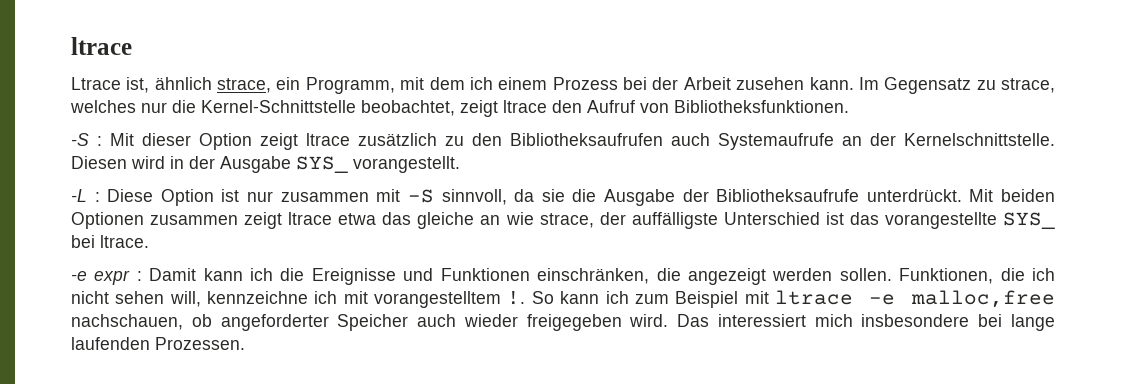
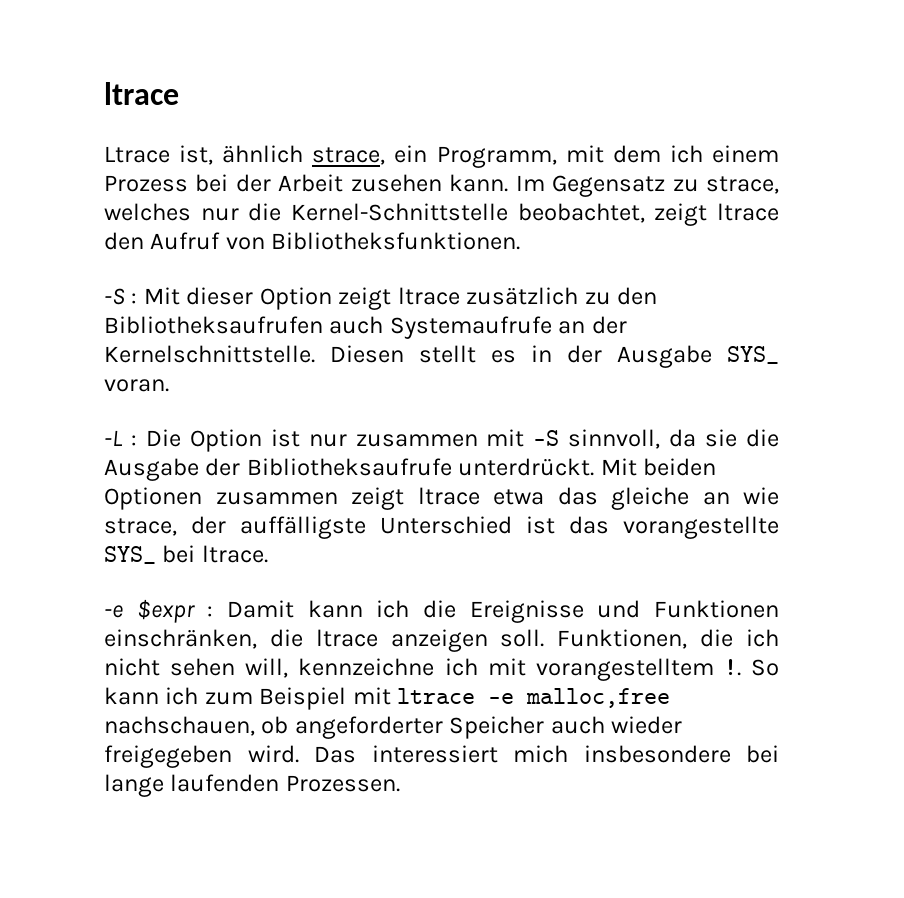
- Diesen wird in der Ausgabe SYS_ vorangestellt.
+ Diesen stellt es in der Ausgabe SYS_ voran.
- -L : Diese Option ist nur zusammen mit -S sinnvoll, da sie die Ausgabe der Bibliotheksaufrufe unterdrückt.
+ -L : Die Option ist nur zusammen mit -S sinnvoll, da sie die Ausgabe der Bibliotheksaufrufe unterdrückt.
- -e expr : Damit kann ich die Ereignisse und Funktionen einschränken, die angezeigt werden sollen.
+ -e $expr : Damit kann ich die Ereignisse und Funktionen einschränken, die ltrace anzeigen soll.

